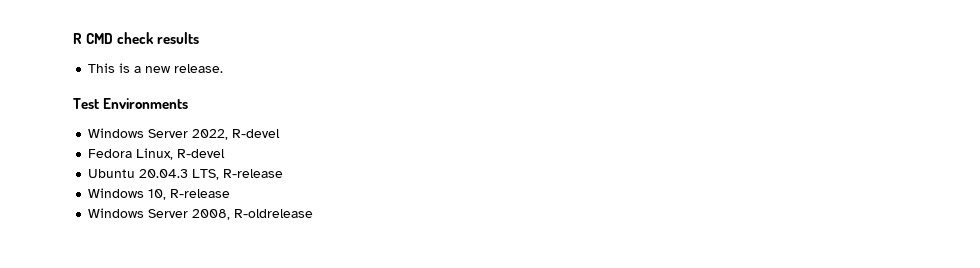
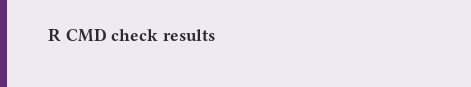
- This is a new release.
- Test Environments
- Windows Server 2022, R-devel
- Fedora Linux, R-devel
- Ubuntu 20.04.3 LTS, R-release
- Windows 10, R-release
- Windows Server 2008, R-oldrelease

